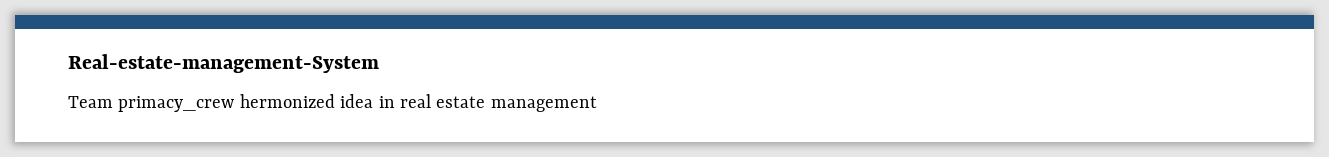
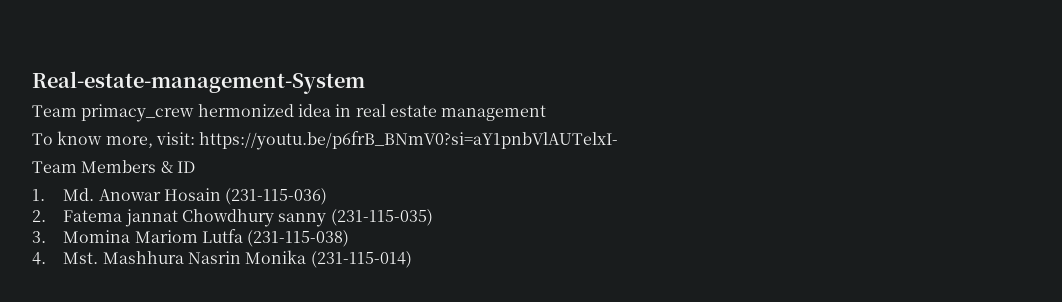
+ To know more, visit: https://youtu.be/p6frB_BNmV0?si=aY1pnbVlAUTelxI-
+ Team Members & ID
+ 1. Md. Anowar Hosain (231-115-036)
+ 2. Fatema jannat Chowdhury sanny (231-115-035)
+ 3. Momina Mariom Lutfa (231-115-038)
+ 4. Mst. Mashhura Nasrin Monika (231-115-014)

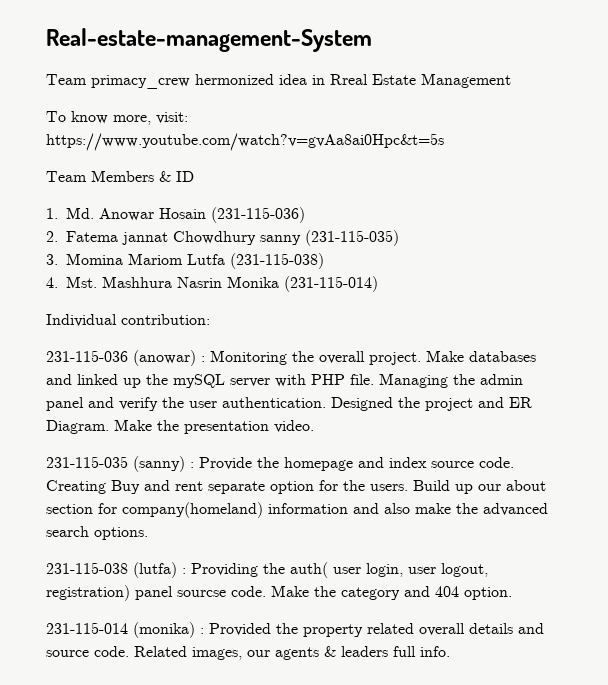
- Team primacy_crew hermonized idea in real estate management
+ Team primacy_crew hermonized idea in Rreal Estate Management
- To know more, visit: https://youtu.be/p6frB_BNmV0?si=aY1pnbVlAUTelxI-
+ To know more, visit: https://www.youtube.com/watch?v=gvAa8ai0Hpc&t=5s
+ Individual contribution:
+ 231-115-036 (anowar) : Monitoring the overall project. Make databases and linked up the mySQL server with PHP file. Managing the admin panel and verify the user authentication. Designed the project and ER Diagram. Make the presentation video.
+ 231-115-035 (sanny) : Provide the homepage and index source code. Creating Buy and rent separate option for the users. Build up our about section for company(homeland) information and also make the advanced search options.
+ 231-115-038 (lutfa) : Providing the auth( user login, user logout, registration) panel sourcse code. Make the category and 404 option.
+ 231-115-014 (monika) : Provided the property related overall details and source code. Related images, our agents & leaders full info.

